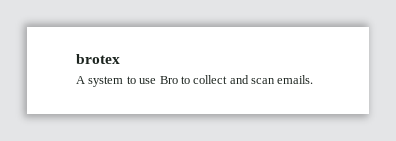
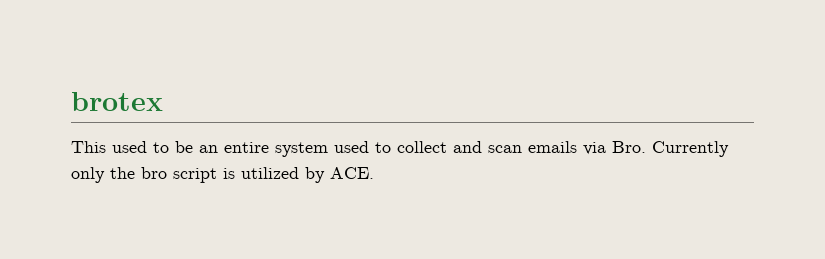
- A system to use Bro to collect and scan emails.
+ This used to be an entire system used to collect and scan emails via Bro. Currently only the bro script is utilized by ACE.

